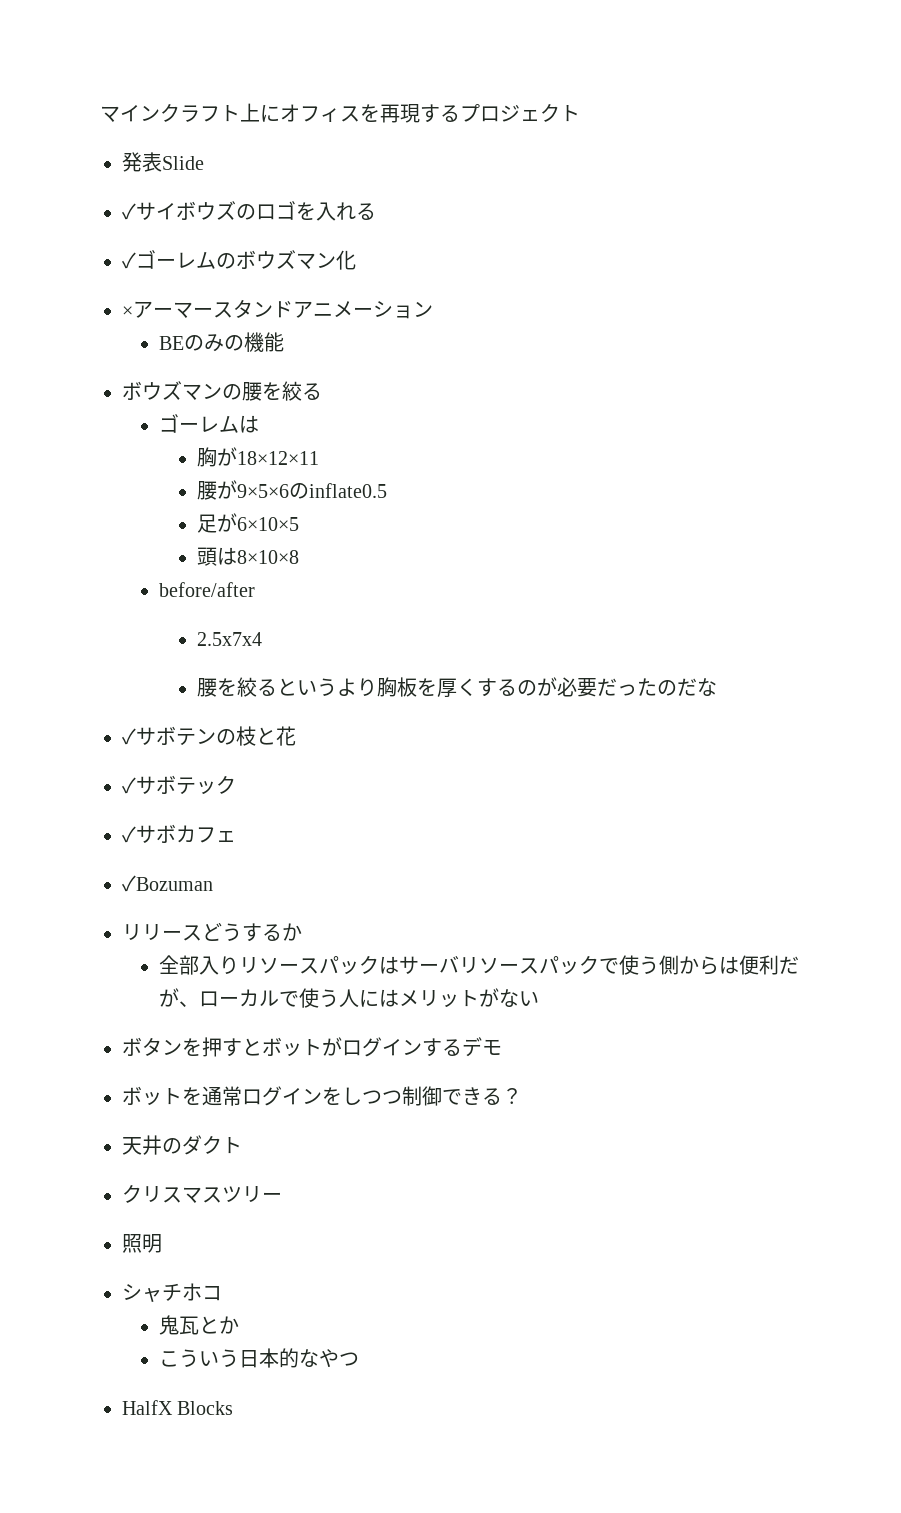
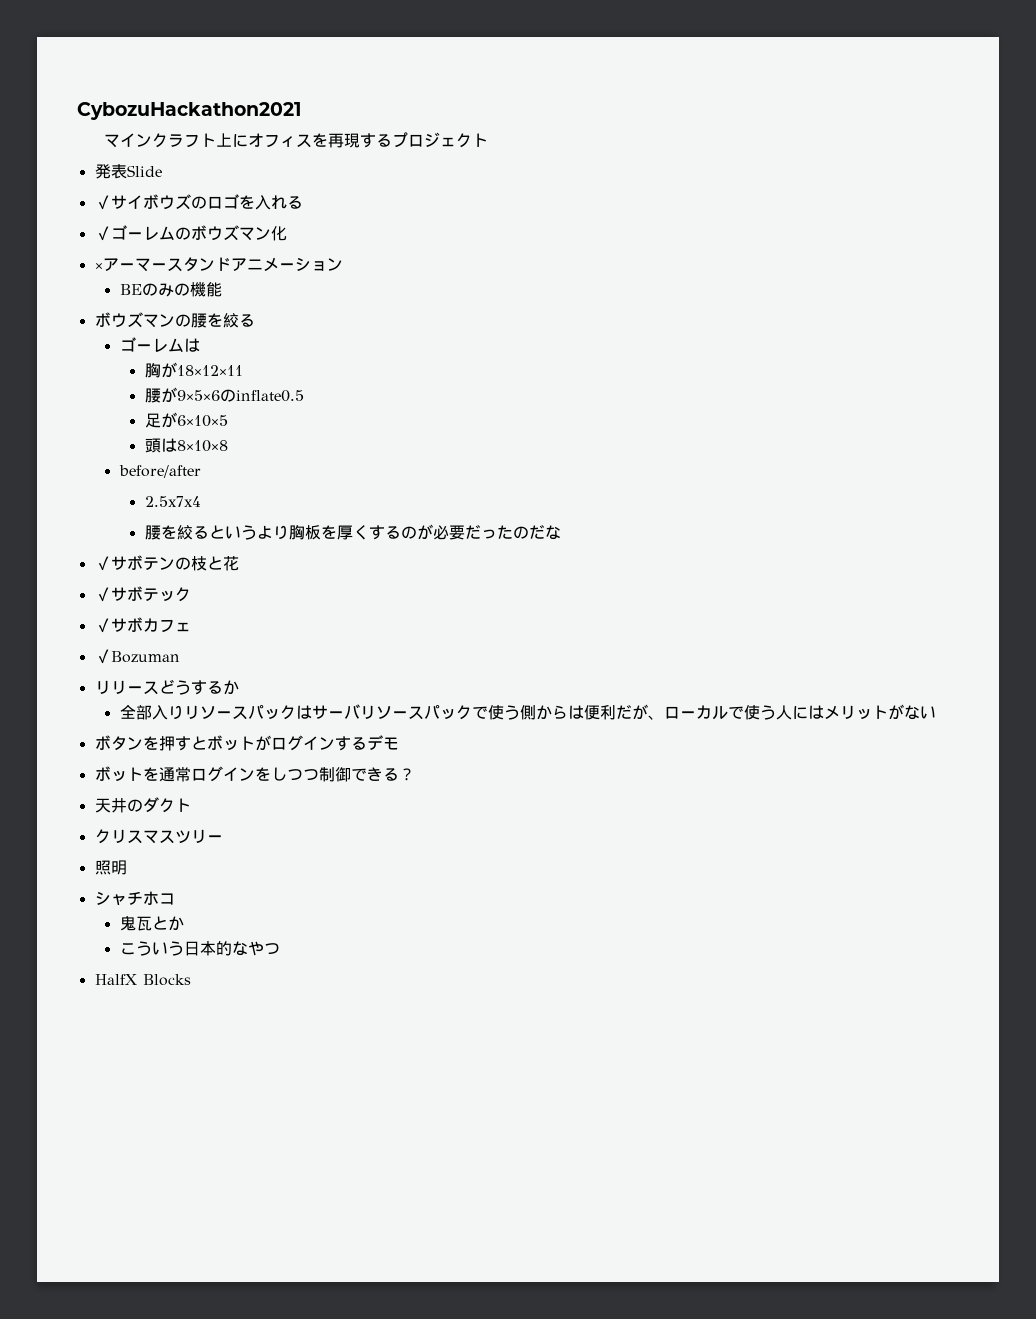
+ CybozuHackathon2021

